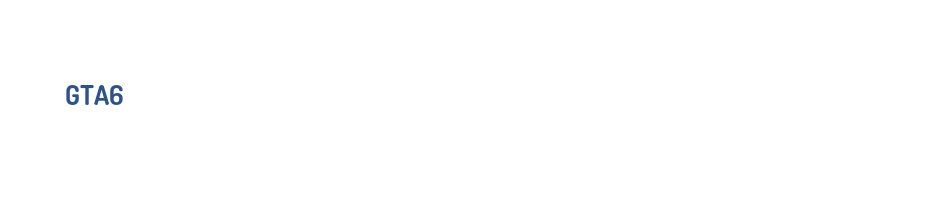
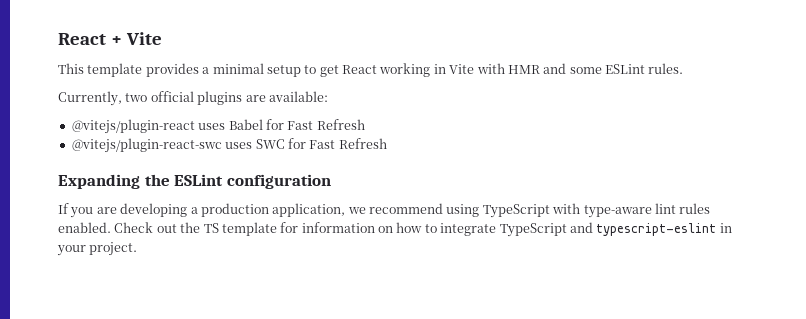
- GTA6
+ React + Vite
+ This template provides a minimal setup to get React working in Vite with HMR and some ESLint rules.
+ Currently, two official plugins are available:
+ @vitejs/plugin-react uses Babel for Fast Refresh
+ @vitejs/plugin-react-swc uses SWC for Fast Refresh
+ Expanding the ESLint configuration
+ If you are developing a production application, we recommend using TypeScript with type-aware lint rules enabled. Check out the TS template for information on how to integrate TypeScript and typescript-eslint in your project.

